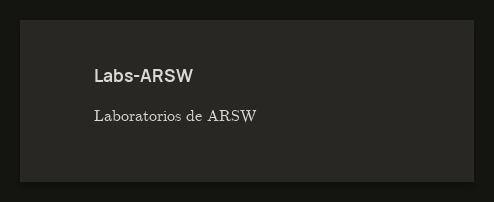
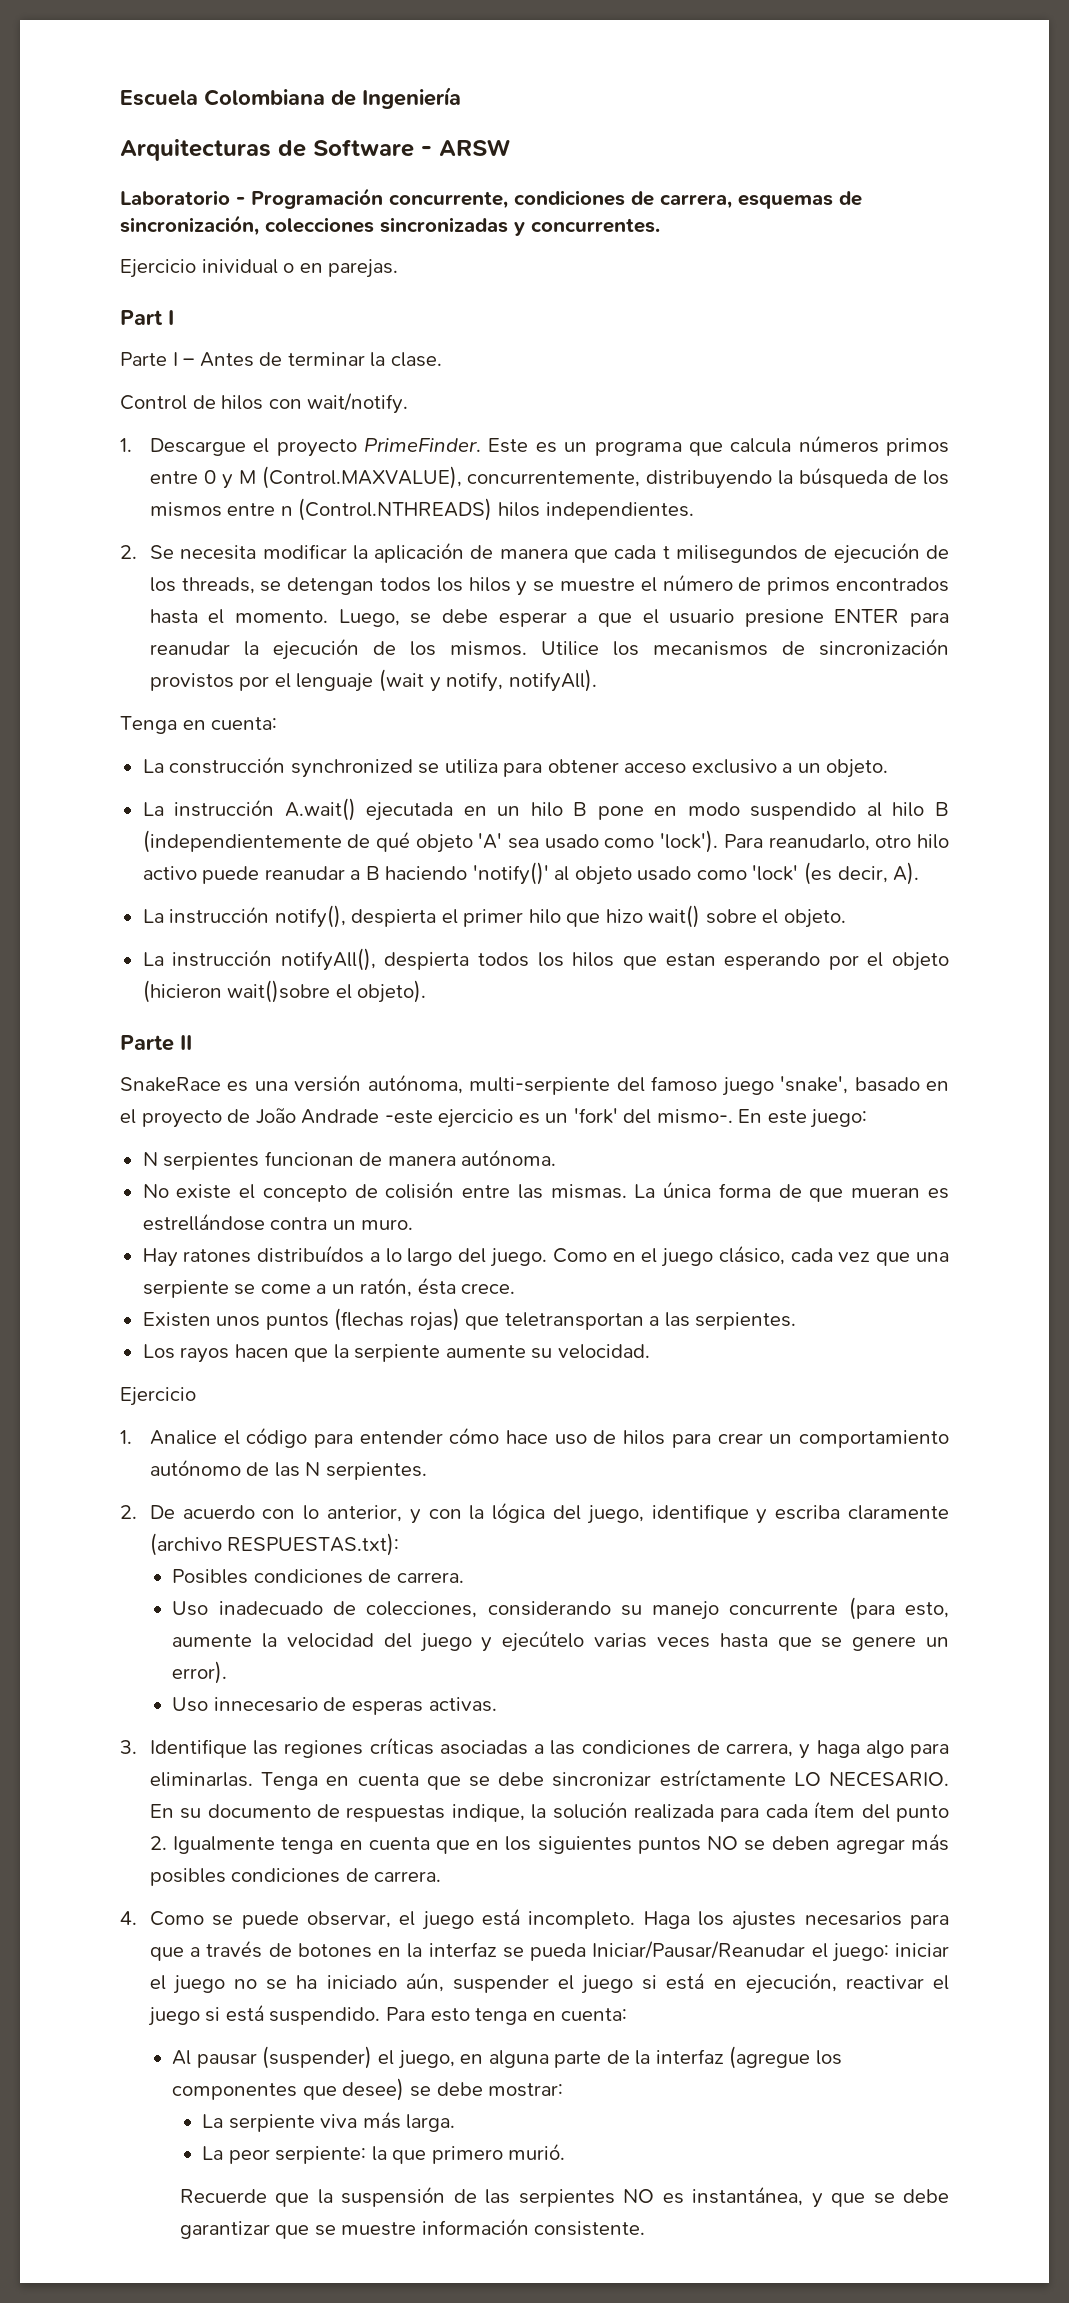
- Labs-ARSW
- Laboratorios de ARSW
+ Escuela Colombiana de Ingeniería
+ Arquitecturas de Software - ARSW
+ Laboratorio - Programación concurrente, condiciones de carrera, esquemas de sincronización, colecciones sincronizadas y concurrentes.
+ Ejercicio inividual o en parejas.
+ Part I
+ Parte I – Antes de terminar la clase.
+ Control de hilos con wait/notify.
+ 1. Descargue el proyecto PrimeFinder. Este es un programa que calcula números primos entre 0 y M (Control.MAXVALUE), concurrentemente, distribuyendo la búsqueda de los mismos entre n (Control.NTHREADS) hilos independientes.
+ 2. Se necesita modificar la aplicación de manera que cada t milisegundos de ejecución de los threads, se detengan todos los hilos y se muestre el número de primos encontrados hasta el momento. Luego, se debe esperar a que el usuario presione ENTER para reanudar la ejecución de los mismos. Utilice los mecanismos de sincronización provistos por el lenguaje (wait y notify, notifyAll).
+ Tenga en cuenta:
+ La construcción synchronized se utiliza para obtener acceso exclusivo a un objeto.
+ La instrucción A.wait() ejecutada en un hilo B pone en modo suspendido al hilo B (independientemente de qué objeto 'A' sea usado como 'lock'). Para reanudarlo, otro hilo activo puede reanudar a B haciendo 'notify()' al objeto usado como 'lock' (es decir, A).
+ La instrucción notify(), despierta el primer hilo que hizo wait() sobre el objeto.
+ La instrucción notifyAll(), despierta todos los hilos que estan esperando por el objeto (hicieron wait()sobre el objeto).
+ Parte II
+ SnakeRace es una versión autónoma, multi-serpiente del famoso juego 'snake', basado en el proyecto de João Andrade -este ejercicio es un 'fork' del mismo-. En este juego:
+ N serpientes funcionan de manera autónoma.
+ No existe el concepto de colisión entre las mismas. La única forma de que mueran es estrellándose contra un muro.
+ Hay ratones distribuídos a lo largo del juego. Como en el juego clásico, cada vez que una serpiente se come a un ratón, ésta crece.
+ Existen unos puntos (flechas rojas) que teletransportan a las serpientes.
+ Los rayos hacen que la serpiente aumente su velocidad.
+ Ejercicio
+ 1. Analice el código para entender cómo hace uso de hilos para crear un comportamiento autónomo de las N serpientes.
+ 2. De acuerdo con lo anterior, y con la lógica del juego, identifique y escriba claramente (archivo RESPUESTAS.txt):
+ Posibles condiciones de carrera.
+ Uso inadecuado de colecciones, considerando su manejo concurrente (para esto, aumente la velocidad del juego y ejecútelo varias veces hasta que se genere un error).
+ Uso innecesario de esperas activas.
+ 3. Identifique las regiones críticas asociadas a las condiciones de carrera, y haga algo para eliminarlas. Tenga en cuenta que se debe sincronizar estríctamente LO NECESARIO. En su documento de respuestas indique, la solución realizada para cada ítem del punto 2. Igualmente tenga en cuenta que en los siguientes puntos NO se deben agregar más posibles condiciones de carrera.
+ 4. Como se puede observar, el juego está incompleto. Haga los ajustes necesarios para que a través de botones en la interfaz se pueda Iniciar/Pausar/Reanudar el juego: iniciar el juego no se ha iniciado aún, suspender el juego si está en ejecución, reactivar el juego si está suspendido. Para esto tenga en cuenta:
+ Al pausar (suspender) el juego, en alguna parte de la interfaz (agregue los componentes que desee) se debe mostrar:
+ La serpiente viva más larga.
+ La peor serpiente: la que primero murió.
+ Recuerde que la suspensión de las serpientes NO es instantánea, y que se debe garantizar que se muestre información consistente.

